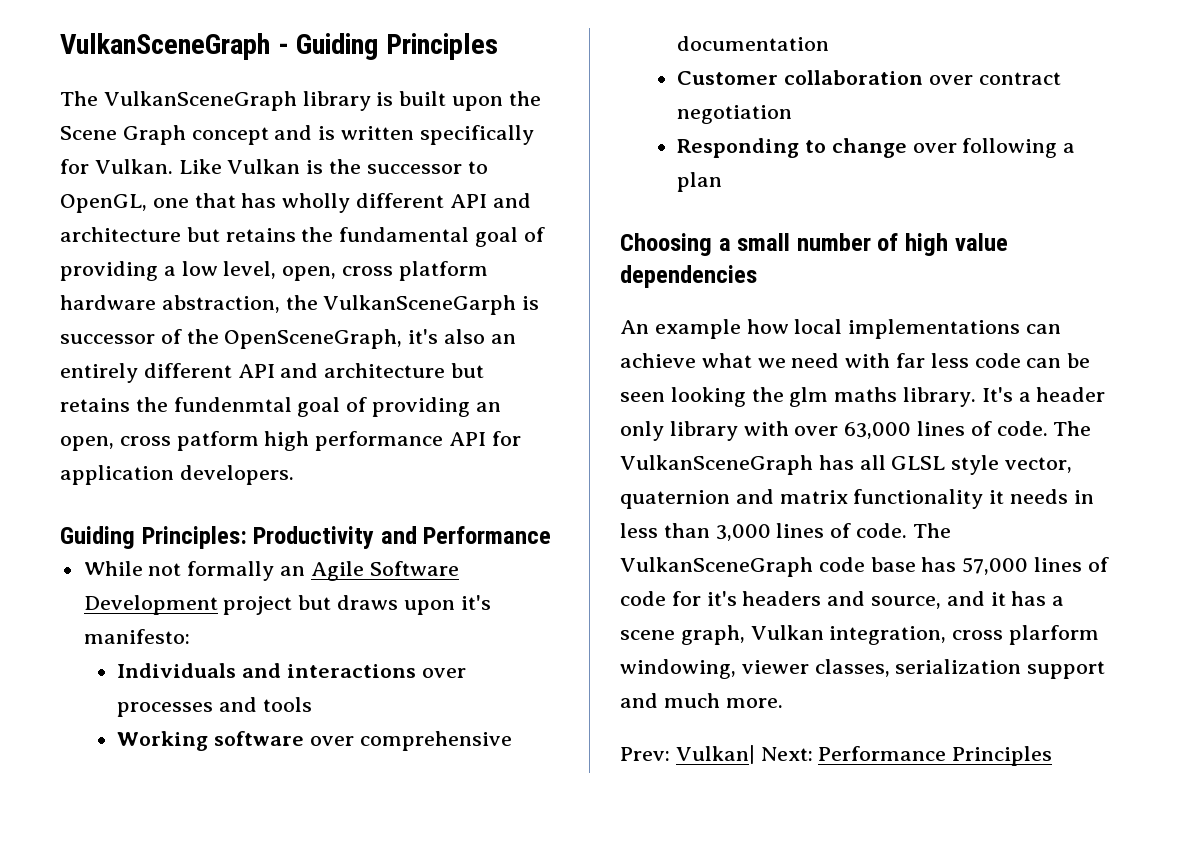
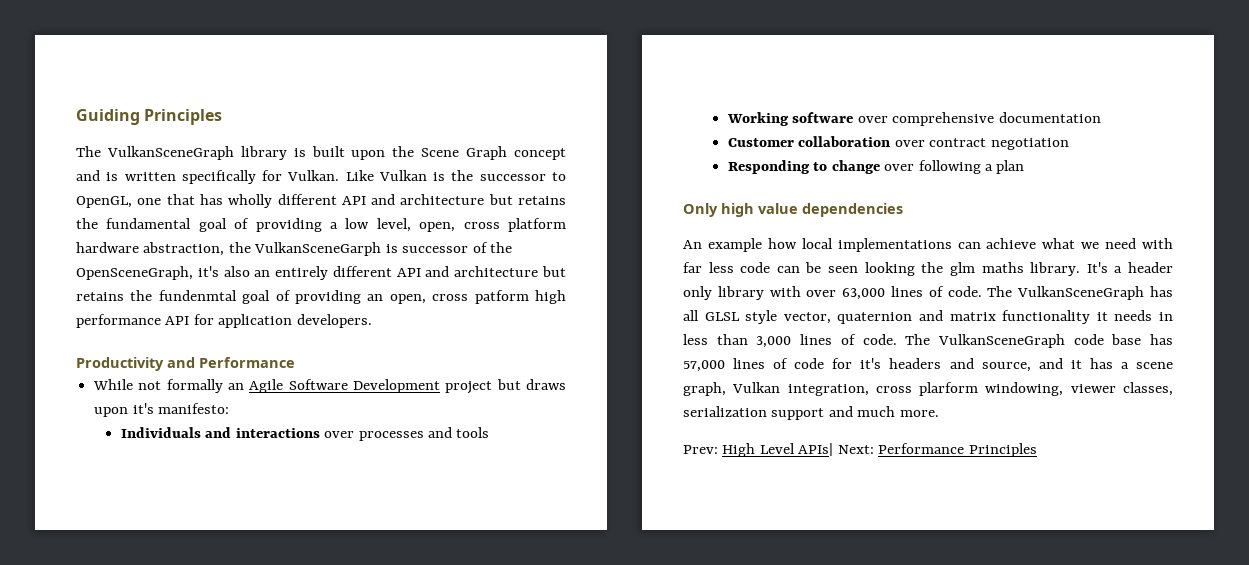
- VulkanSceneGraph - Guiding Principles
+ Guiding Principles
- Guiding Principles: Productivity and Performance
+ Productivity and Performance
- Choosing a small number of high value dependencies
+ Only high value dependencies
- Prev: Vulkan| Next: Performance Principles
+ Prev: High Level APIs| Next: Performance Principles

